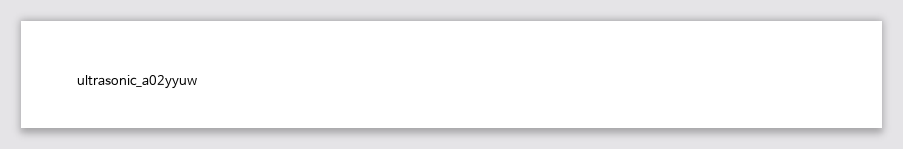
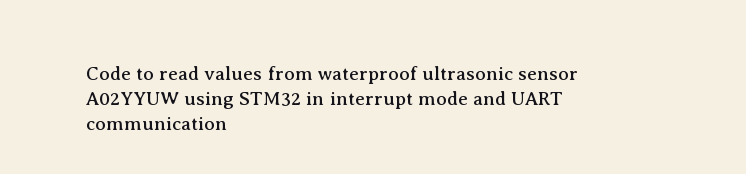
- ultrasonic_a02yyuw
+ Code to read values from waterproof ultrasonic sensor A02YYUW using STM32 in interrupt mode and UART communication

